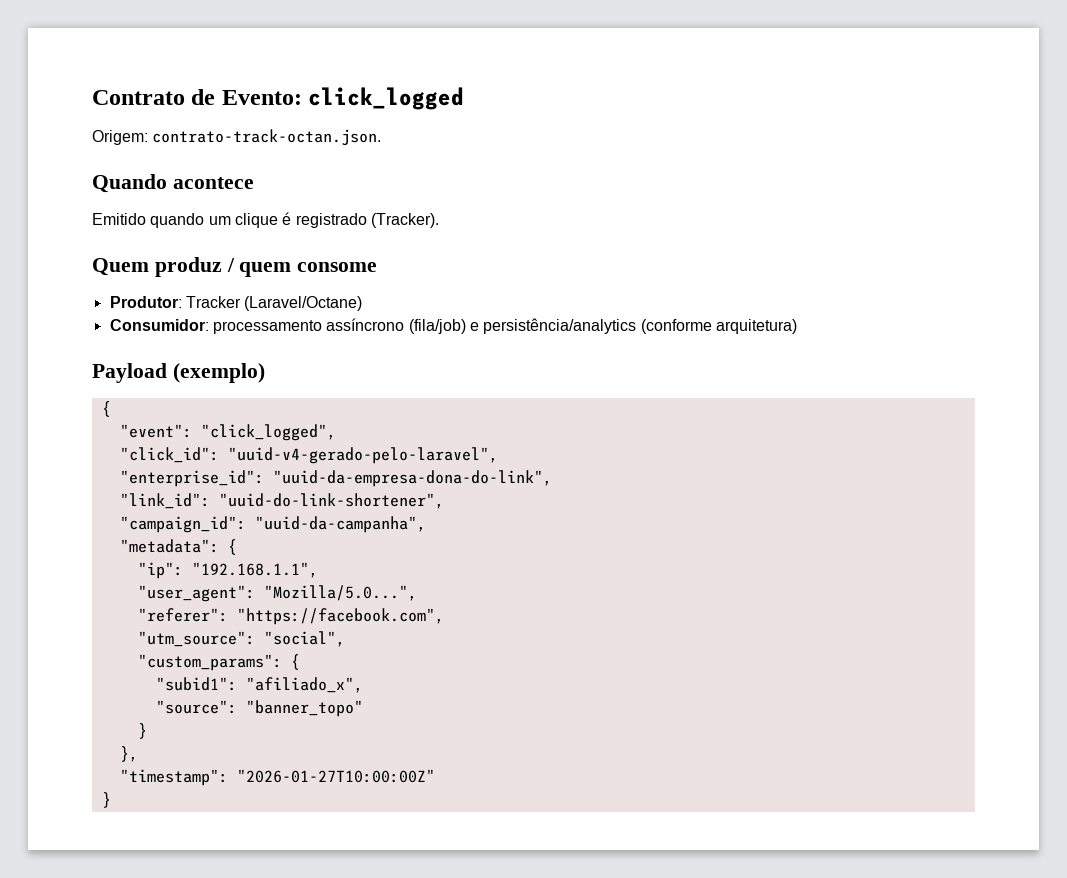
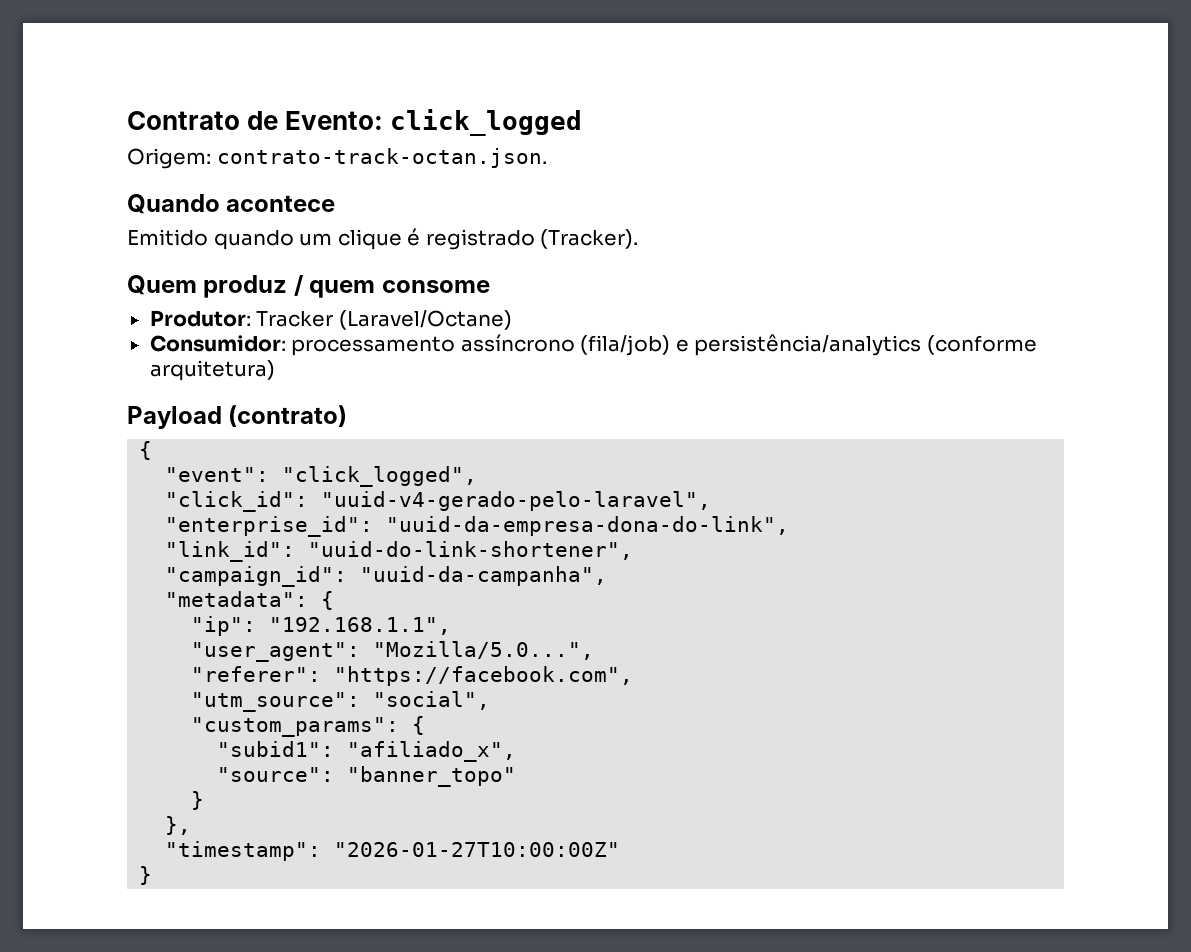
- Payload (exemplo)
+ Payload (contrato)

